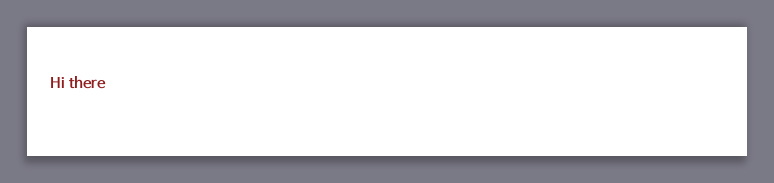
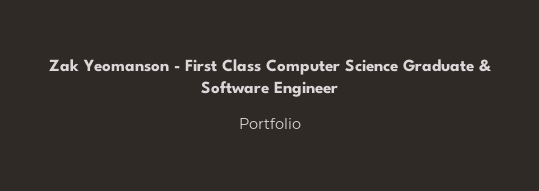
- Hi there
+ Zak Yeomanson - First Class Computer Science Graduate & Software Engineer
+ Portfolio

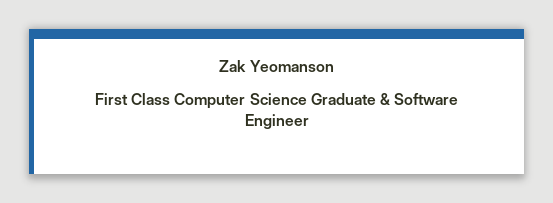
- Zak Yeomanson - First Class Computer Science Graduate & Software Engineer
+ Zak Yeomanson
+ First Class Computer Science Graduate & Software Engineer
- Portfolio

